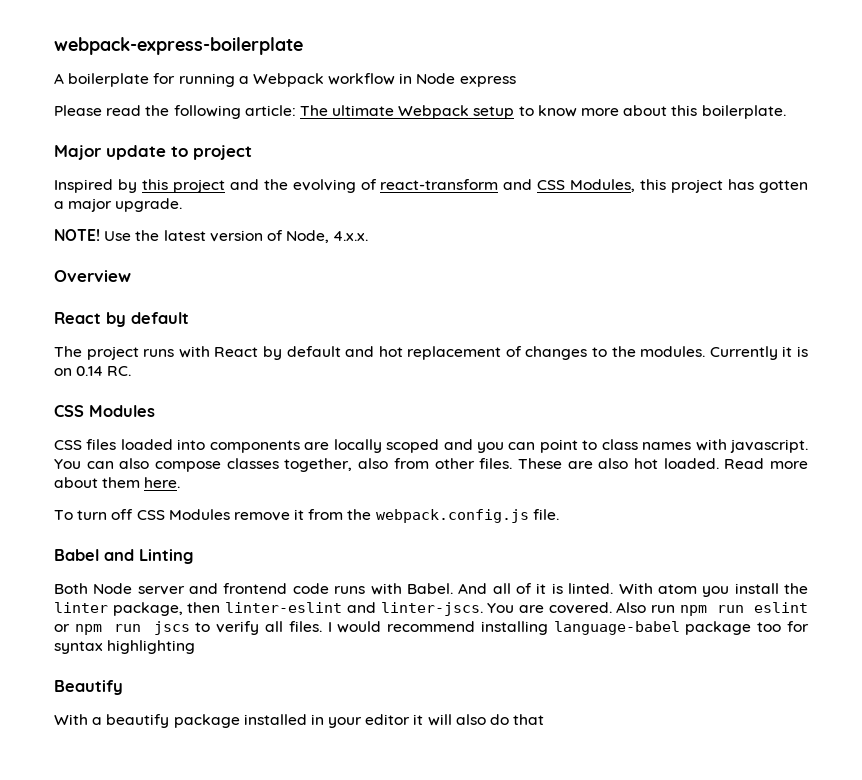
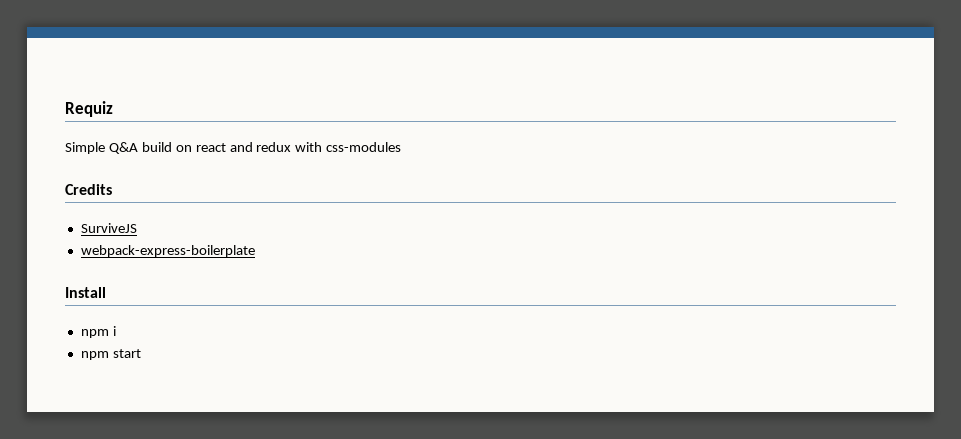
+ Requiz
+ Simple Q&A build on react and redux with css-modules
+ Credits
+ SurviveJS
  webpack-express-boilerplate
- A boilerplate for running a Webpack workflow in Node express
- Please read the following article: The ultimate Webpack setup to know more about this boilerplate.
- Major update to project
- Inspired by this project and the evolving of react-transform and CSS Modules, this project has gotten a major upgrade.
- NOTE! Use the latest version of Node, 4.x.x.
- Overview
- React by default
- The project runs with React by default and hot replacement of changes to the modules. Currently it is on 0.14 RC.
- CSS Modules
- CSS files loaded into components are locally scoped and you can point to class names with javascript. You can also compose classes together, also from other files. These are also hot loaded. Read more about them here.
- To turn off CSS Modules remove it from the webpack.config.js file.
- Babel and Linting
- Both Node server and frontend code runs with Babel. And all of it is linted. With atom you install the linter package, then linter-eslint and linter-jscs. You are covered. Also run npm run eslint or npm run jscs to verify all files. I would recommend installing language-babel package too for syntax highlighting
- Beautify
- With a beautify package installed in your editor it will also do that
+ Install
+ npm i
+ npm start

